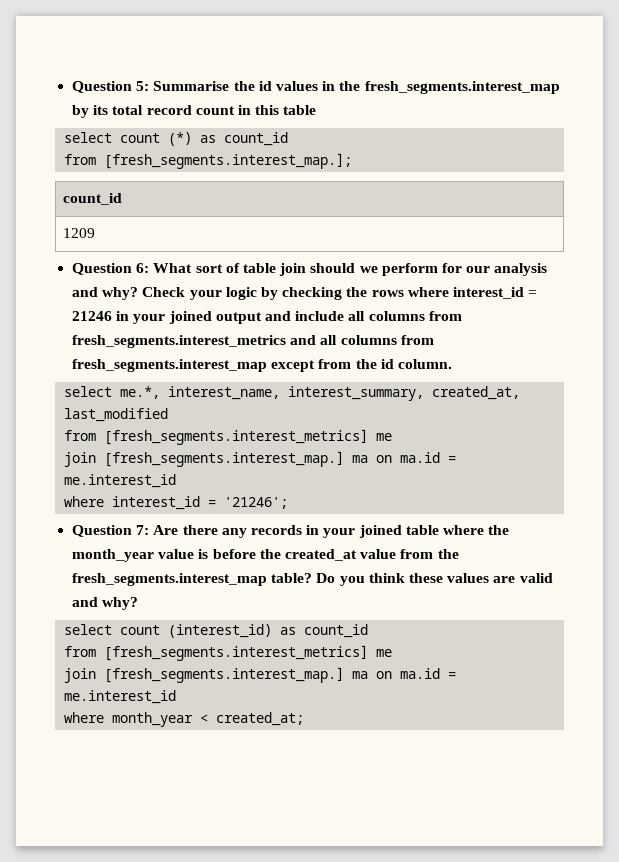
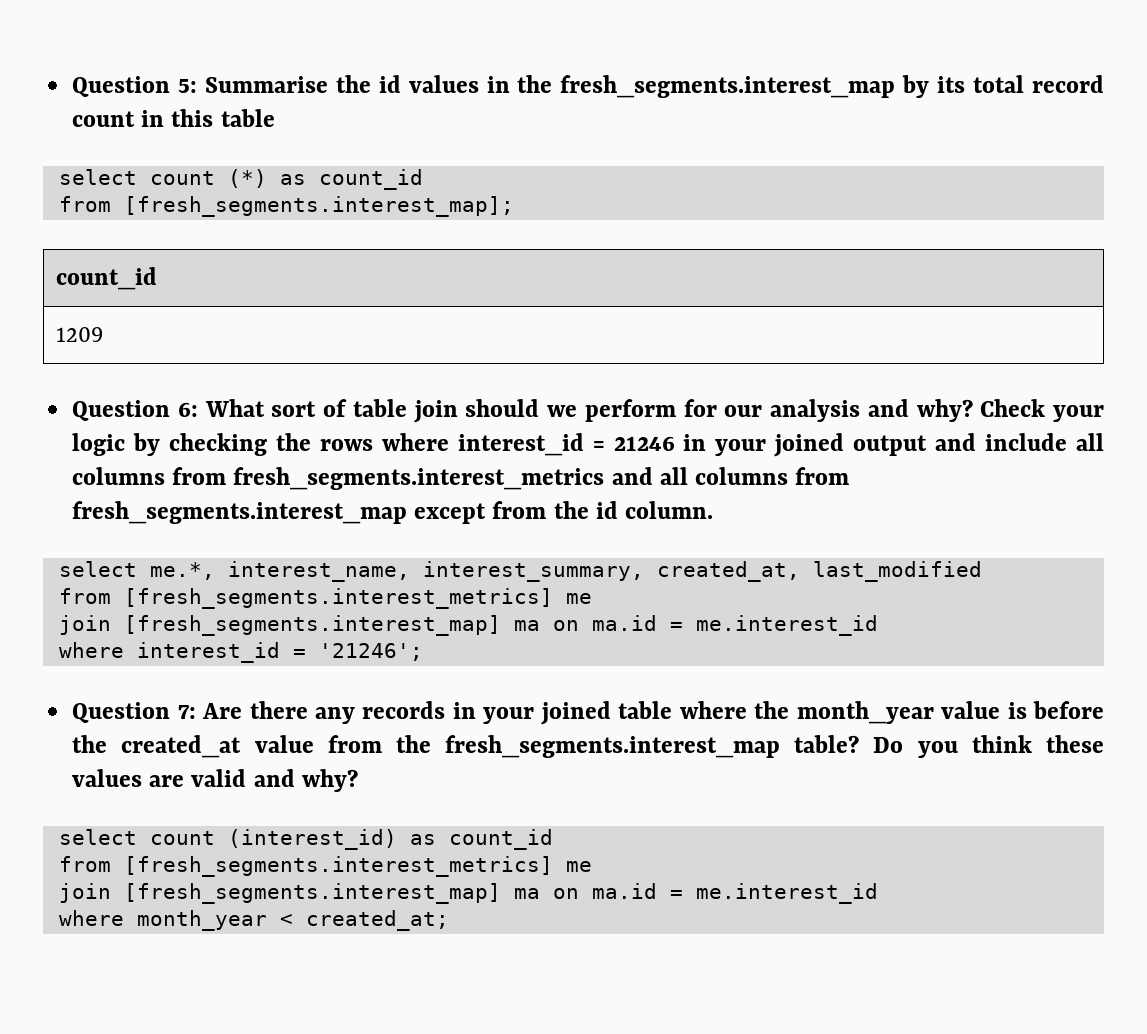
- from [fresh_segments.interest_map.];
+ from [fresh_segments.interest_map];
  select me.*, interest_name, interest_summary, created_at, last_modified
  from [fresh_segments.interest_metrics] me
- join [fresh_segments.interest_map.] ma on ma.id = me.interest_id
+ join [fresh_segments.interest_map] ma on ma.id = me.interest_id
  select count (interest_id) as count_id
  from [fresh_segments.interest_metrics] me
- join [fresh_segments.interest_map.] ma on ma.id = me.interest_id
+ join [fresh_segments.interest_map] ma on ma.id = me.interest_id

